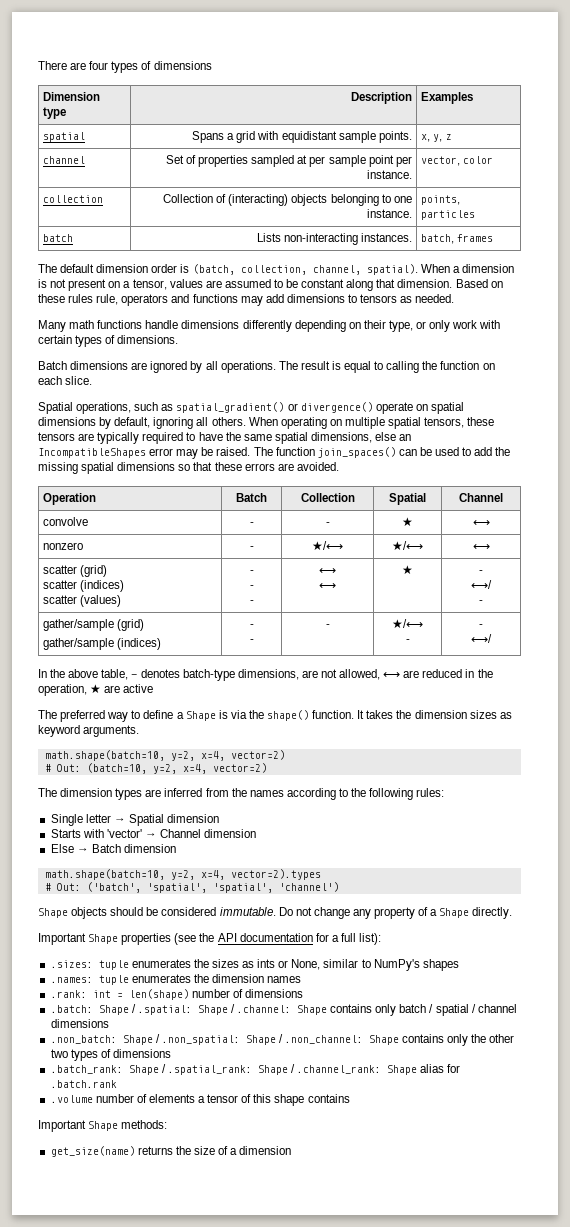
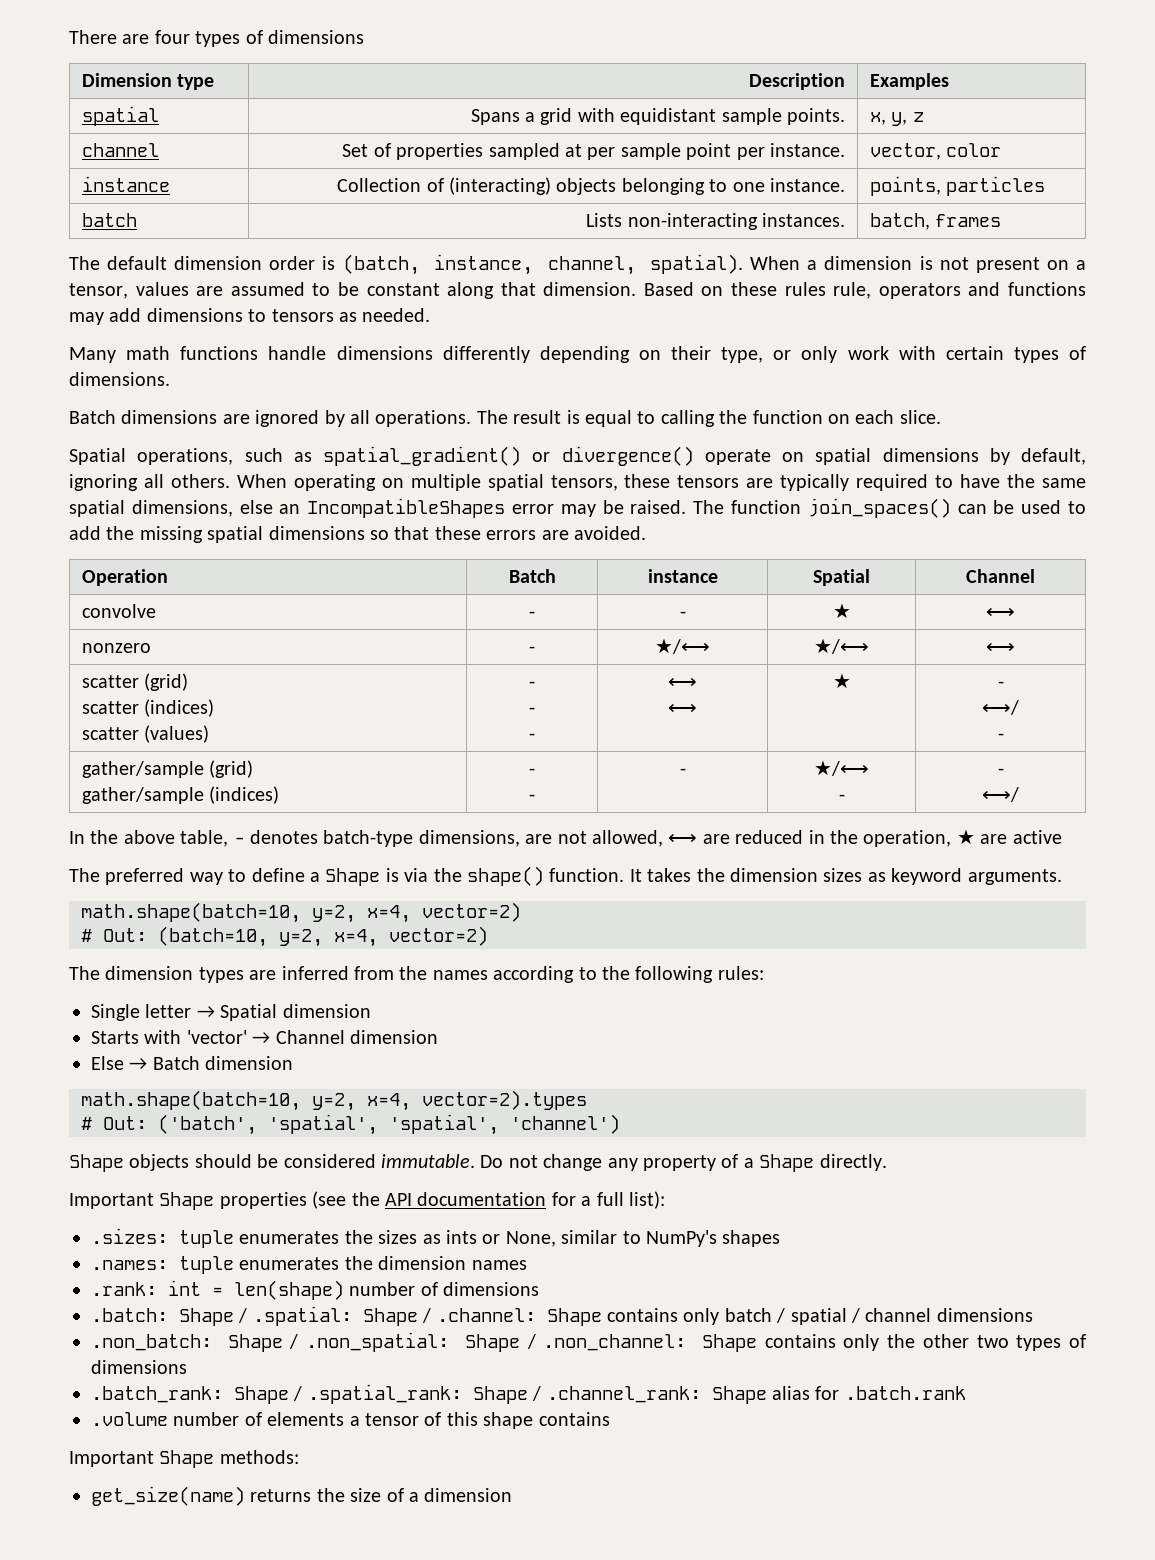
- collection | Collection of (interacting) objects belonging to one instance. | points, particles
+ instance | Collection of (interacting) objects belonging to one instance. | points, particles
- The default dimension order is (batch, collection, channel, spatial).
+ The default dimension order is (batch, instance, channel, spatial).
- Operation | Batch | Collection | Spatial | Channel
+ Operation | Batch | instance | Spatial | Channel

